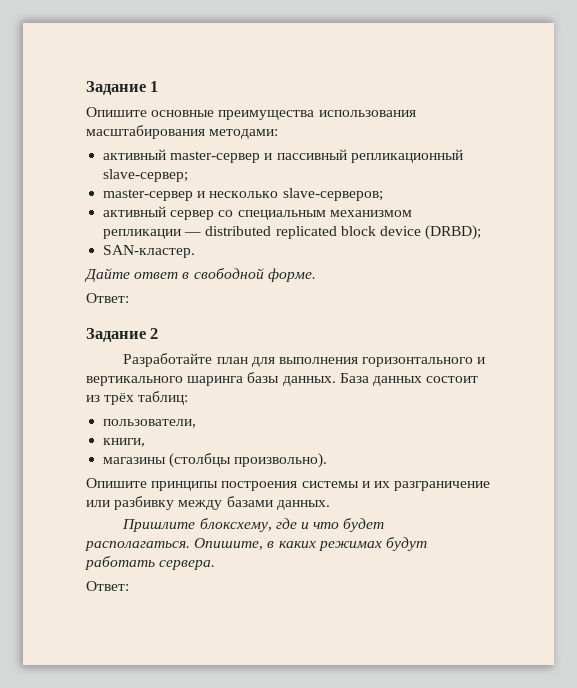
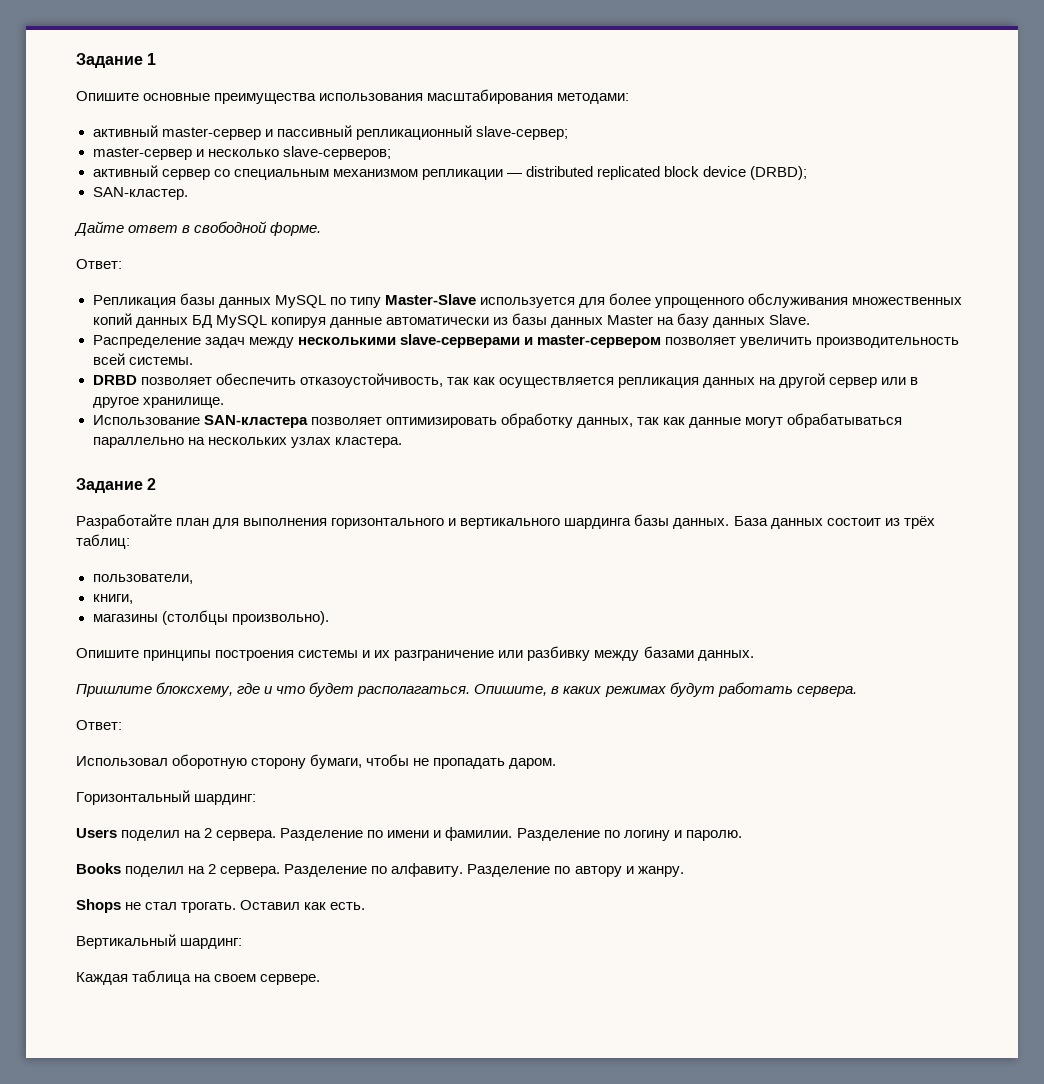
+ Репликация базы данных MySQL по типу Master-Slave используется для более упрощенного обслуживания множественных копий данных БД MySQL копируя данные автоматически из базы данных Master на базу данных Slave.
+ Распределение задач между несколькими slave-серверами и master-сервером позволяет увеличить производительность всей системы.
+ DRBD позволяет обеспечить отказоустойчивость, так как осуществляется репликация данных на другой сервер или в другое хранилище.
+ Использование SAN-кластера позволяет оптимизировать обработку данных, так как данные могут обрабатываться параллельно на нескольких узлах кластера.
- Разработайте план для выполнения горизонтального и вертикального шаринга базы данных.
+ Разработайте план для выполнения горизонтального и вертикального шардинга базы данных.
+ Использовал оборотную сторону бумаги, чтобы не пропадать даром.
+ Горизонтальный шардинг:
+ Users поделил на 2 сервера. Разделение по имени и фамилии. Разделение по логину и паролю.
+ Books поделил на 2 сервера. Разделение по алфавиту. Разделение по автору и жанру.
+ Shops не стал трогать. Оставил как есть.
+ Вертикальный шардинг:
+ Каждая таблица на своем сервере.

